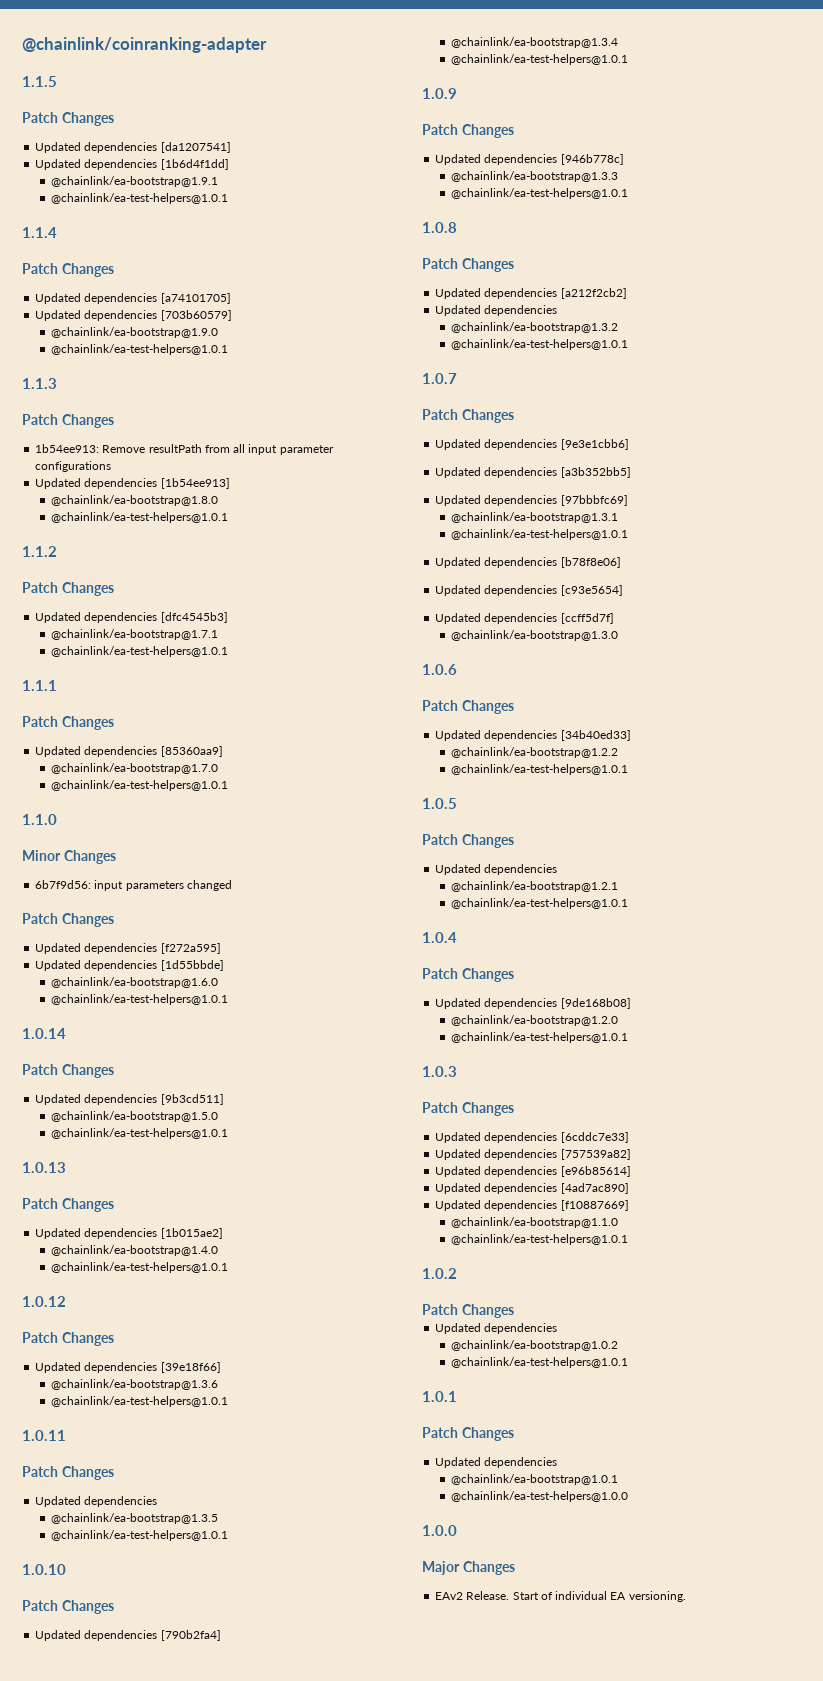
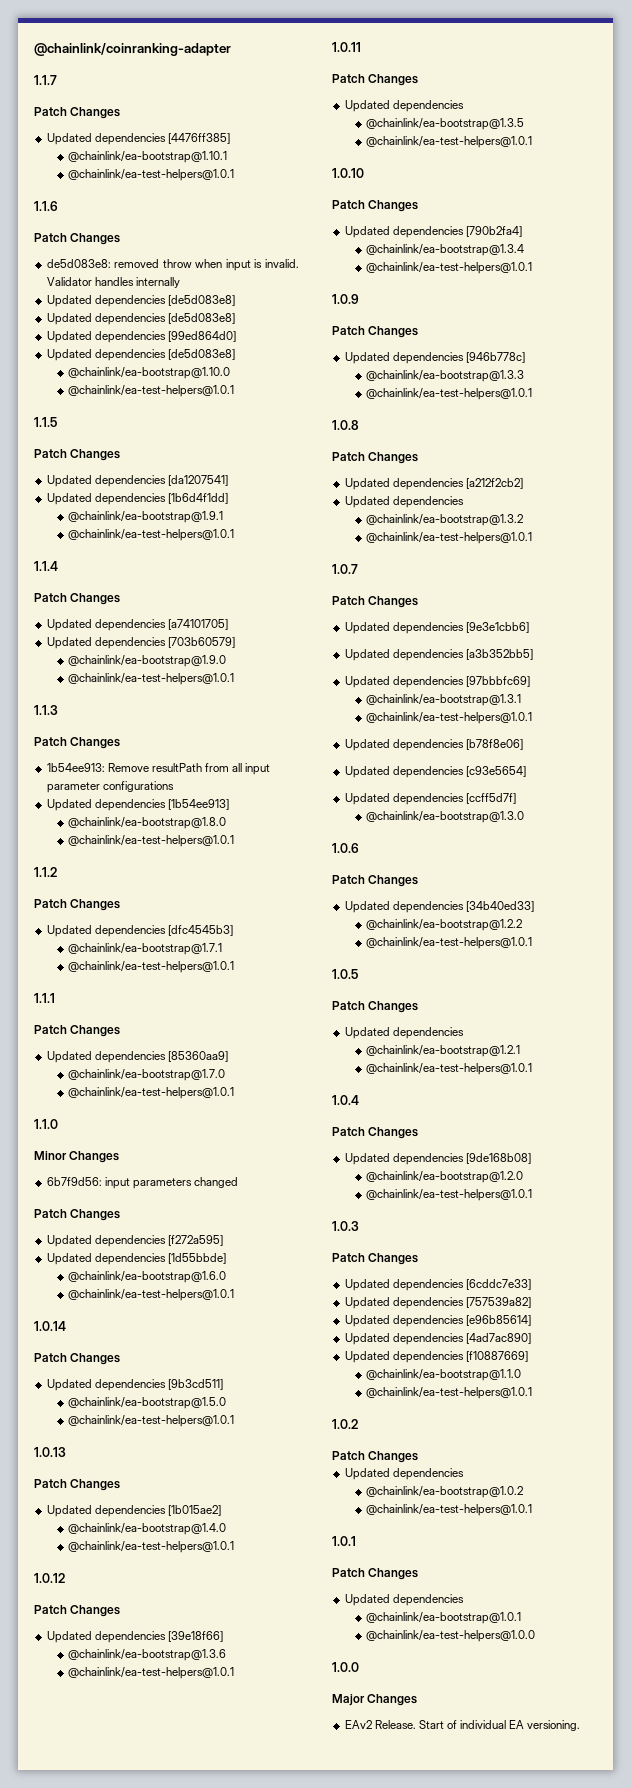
+ 1.1.7
+ Patch Changes
+ Updated dependencies [4476ff385]
+ @chainlink/ea-bootstrap@1.10.1
+ @chainlink/ea-test-helpers@1.0.1
+ 1.1.6
+ Patch Changes
+ de5d083e8: removed throw when input is invalid. Validator handles internally
+ Updated dependencies [de5d083e8]
+ Updated dependencies [de5d083e8]
+ Updated dependencies [99ed864d0]
+ Updated dependencies [de5d083e8]
+ @chainlink/ea-bootstrap@1.10.0
+ @chainlink/ea-test-helpers@1.0.1

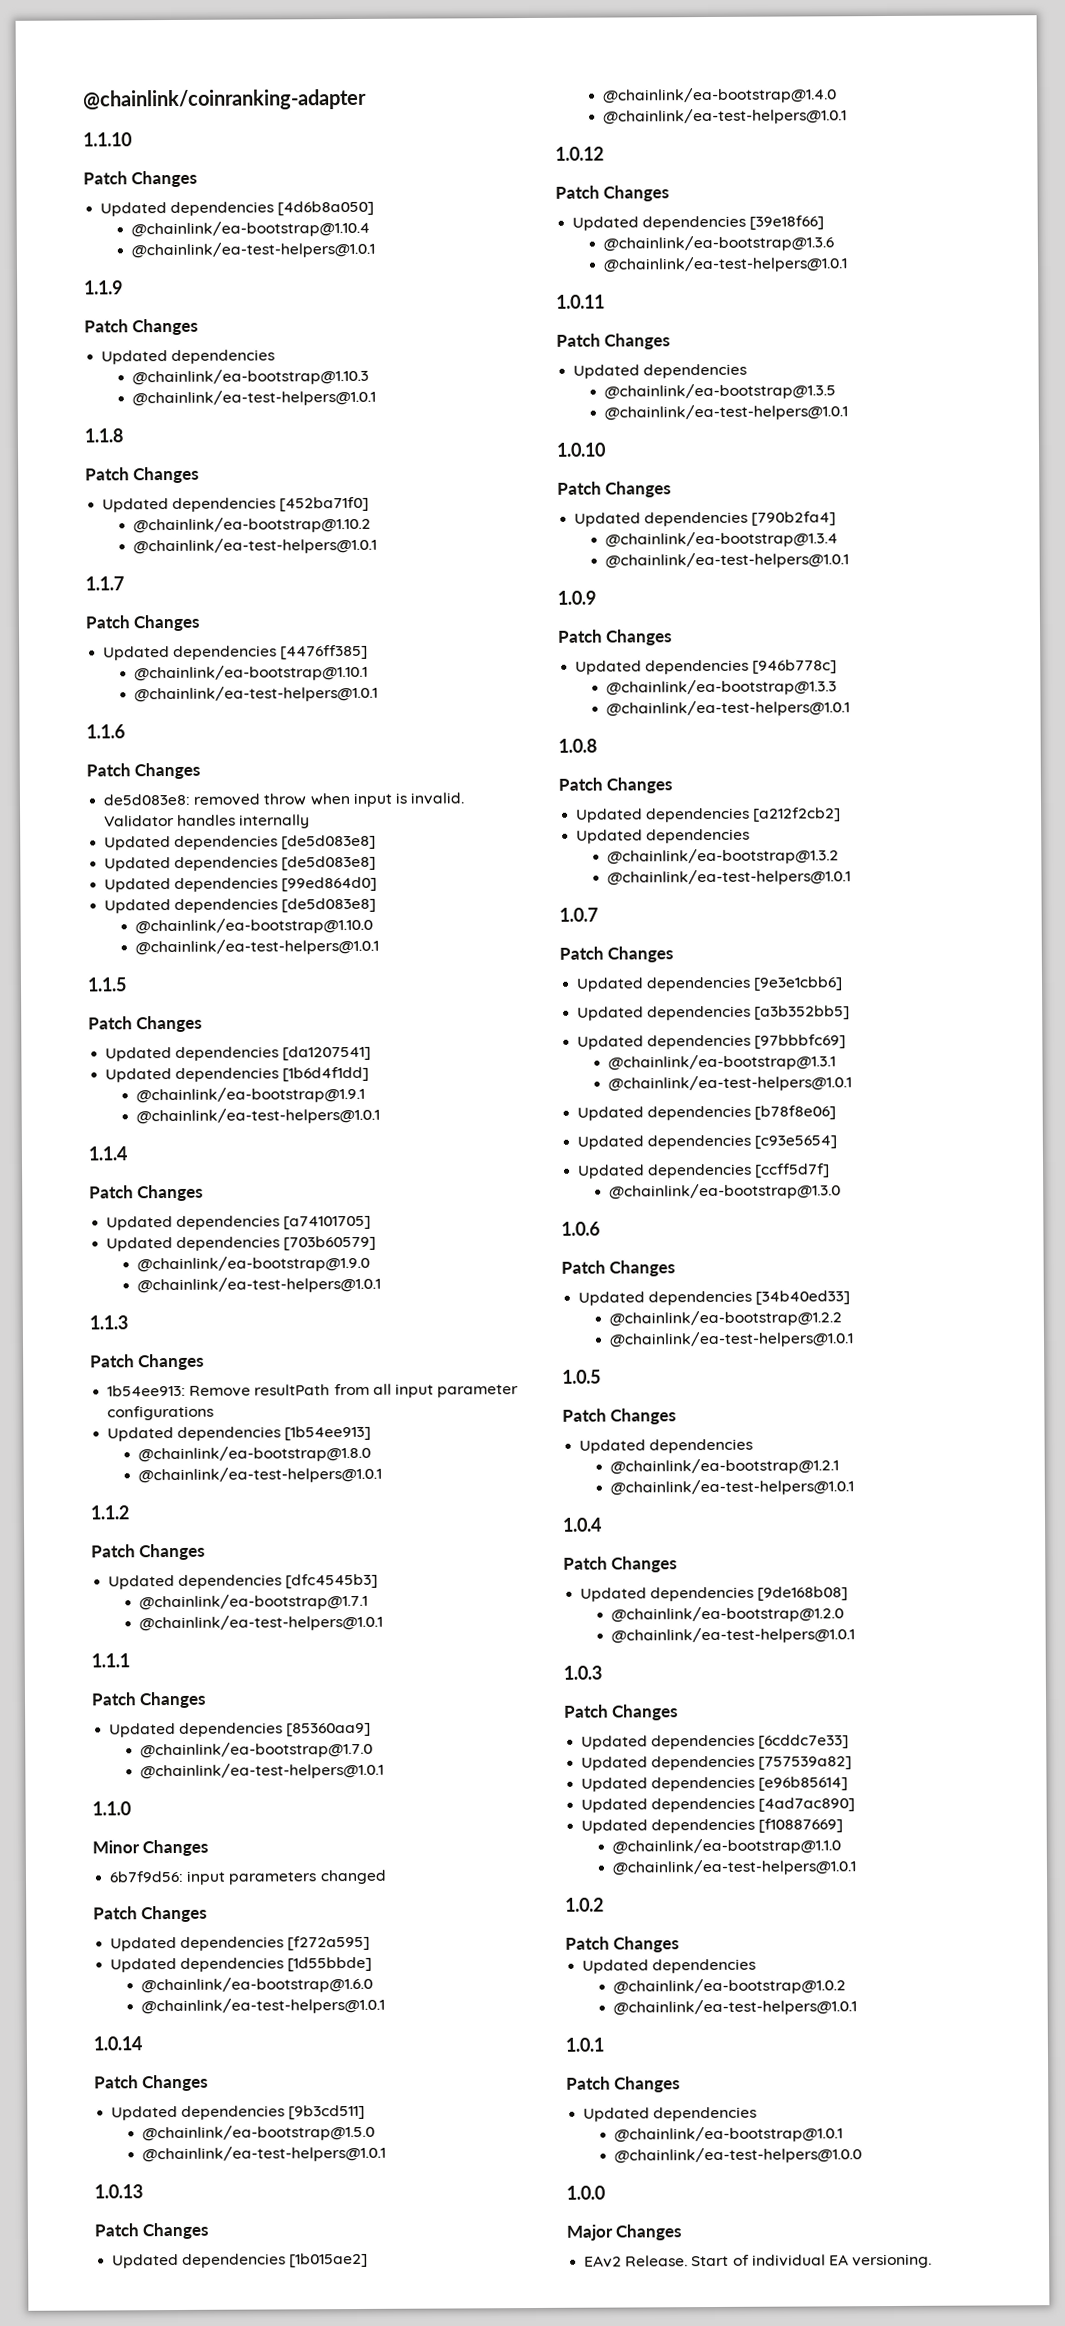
+ 1.1.10
+ Patch Changes
+ Updated dependencies [4d6b8a050]
+ @chainlink/ea-bootstrap@1.10.4
+ @chainlink/ea-test-helpers@1.0.1
+ 1.1.9
+ Patch Changes
+ Updated dependencies
+ @chainlink/ea-bootstrap@1.10.3
+ @chainlink/ea-test-helpers@1.0.1
+ 1.1.8
+ Patch Changes
+ Updated dependencies [452ba71f0]
+ @chainlink/ea-bootstrap@1.10.2
+ @chainlink/ea-test-helpers@1.0.1

